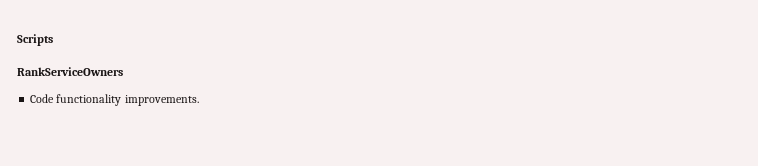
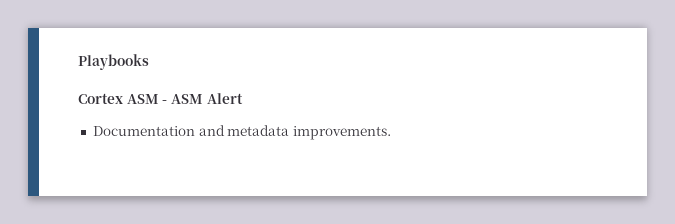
- Scripts
- RankServiceOwners
- Code functionality improvements.
+ Playbooks
+ Cortex ASM - ASM Alert
+ Documentation and metadata improvements.

